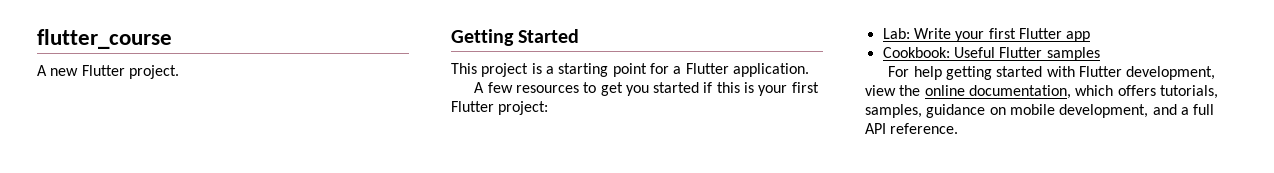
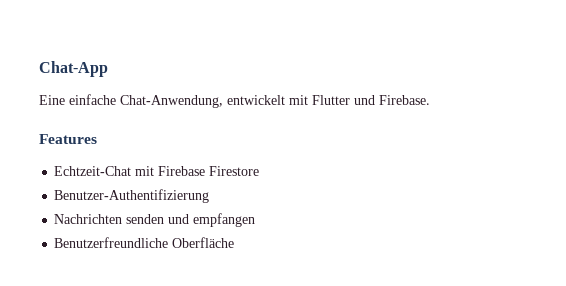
- flutter_course
- A new Flutter project.
- Getting Started
- This project is a starting point for a Flutter application.
- A few resources to get you started if this is your first Flutter project:
- Lab: Write your first Flutter app
- Cookbook: Useful Flutter samples
- For help getting started with Flutter development, view the online documentation, which offers tutorials, samples, guidance on mobile development, and a full API reference.
+ Chat-App
+ Eine einfache Chat-Anwendung, entwickelt mit Flutter und Firebase.
+ Features
+ Echtzeit-Chat mit Firebase Firestore
+ Benutzer-Authentifizierung
+ Nachrichten senden und empfangen
+ Benutzerfreundliche Oberfläche

